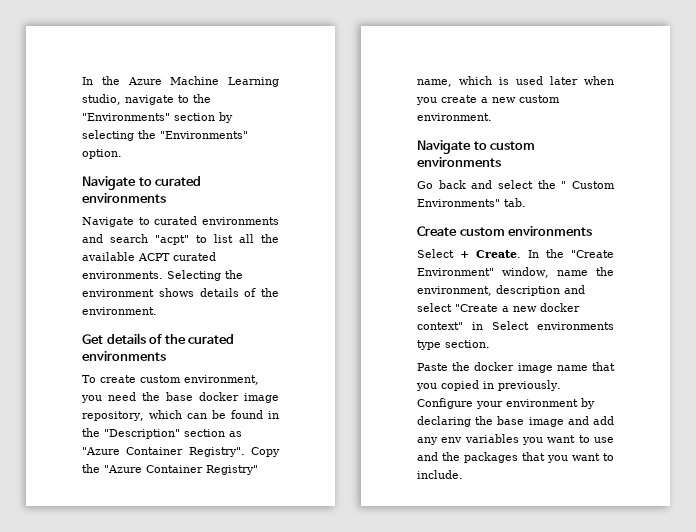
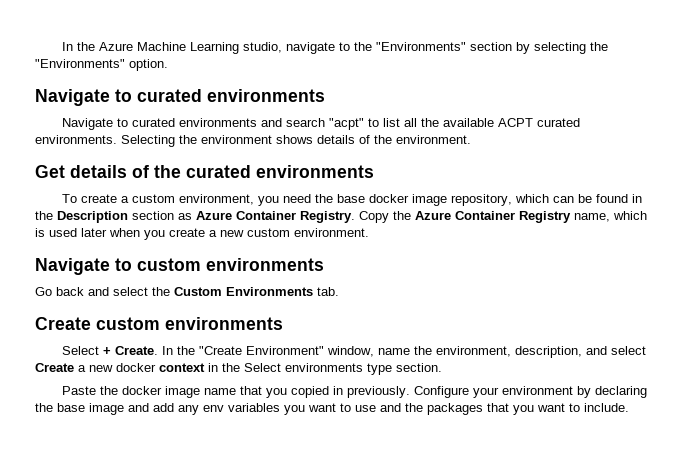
- To create custom environment, you need the base docker image repository, which can be found in the "Description" section as "Azure Container Registry". Copy the "Azure Container Registry" name, which is used later when you create a new custom environment.
+ To create a custom environment, you need the base docker image repository, which can be found in the Description section as Azure Container Registry. Copy the Azure Container Registry name, which is used later when you create a new custom environment.
- Go back and select the " Custom Environments" tab.
+ Go back and select the Custom Environments tab.
- In the "Create Environment" window, name the environment, description and select "Create a new docker context" in Select environments type section.
+ In the "Create Environment" window, name the environment, description, and select Create a new docker context in the Select environments type section.

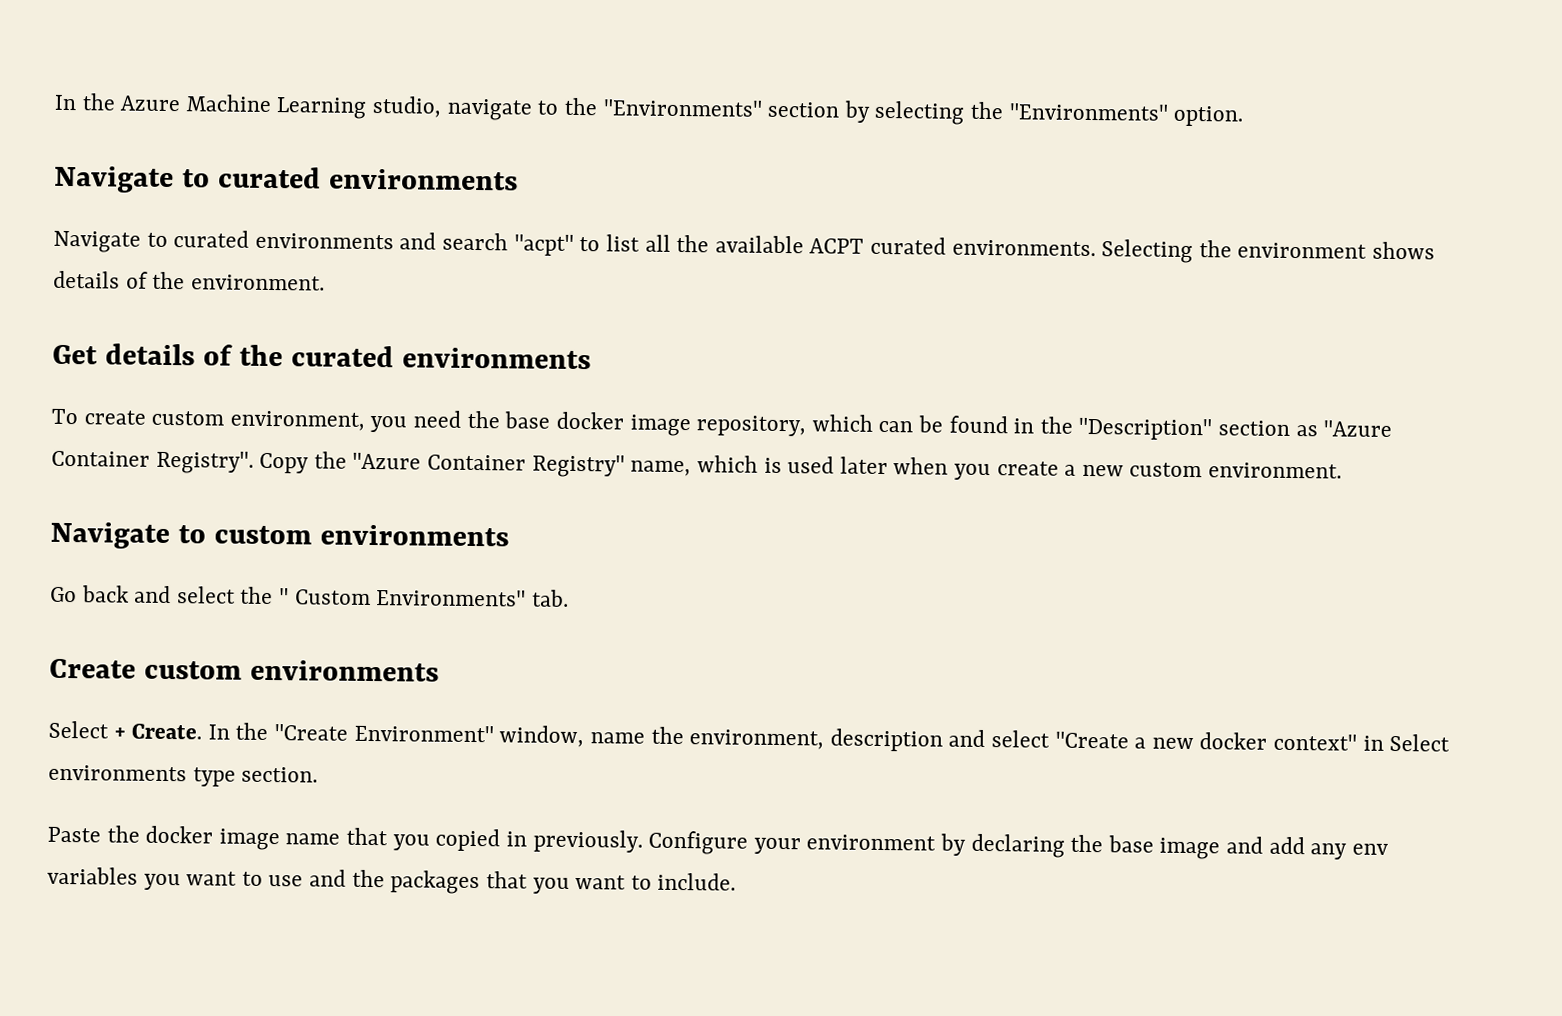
- To create a custom environment, you need the base docker image repository, which can be found in the Description section as Azure Container Registry. Copy the Azure Container Registry name, which is used later when you create a new custom environment.
+ To create custom environment, you need the base docker image repository, which can be found in the "Description" section as "Azure Container Registry". Copy the "Azure Container Registry" name, which is used later when you create a new custom environment.
- Go back and select the Custom Environments tab.
+ Go back and select the " Custom Environments" tab.
- In the "Create Environment" window, name the environment, description, and select Create a new docker context in the Select environments type section.
+ In the "Create Environment" window, name the environment, description and select "Create a new docker context" in Select environments type section.

